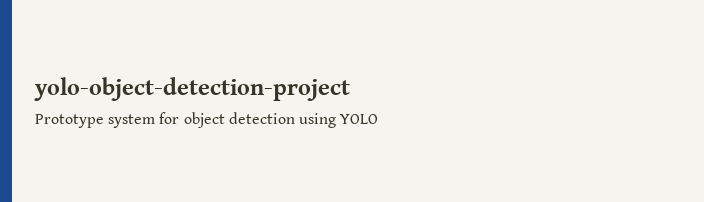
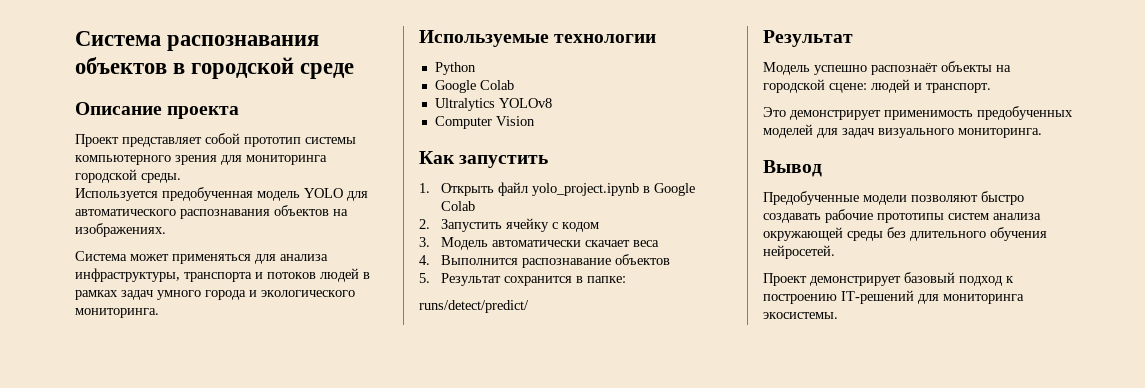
- yolo-object-detection-project
- Prototype system for object detection using YOLO
+ Система распознавания объектов в городской среде
+ Описание проекта
+ Проект представляет собой прототип системы компьютерного зрения для мониторинга городской среды.
+ Используется предобученная модель YOLO для автоматического распознавания объектов на изображениях.
+ Система может применяться для анализа инфраструктуры, транспорта и потоков людей в рамках задач умного города и экологического мониторинга.
+ Используемые технологии
+ Python
+ Google Colab
+ Ultralytics YOLOv8
+ Computer Vision
+ Как запустить
+ 1. Открыть файл yolo_project.ipynb в Google Colab
+ 2. Запустить ячейку с кодом
+ 3. Модель автоматически скачает веса
+ 4. Выполнится распознавание объектов
+ 5. Результат сохранится в папке:
+ runs/detect/predict/
+ Результат
+ Модель успешно распознаёт объекты на городской сцене: людей и транспорт.
+ Это демонстрирует применимость предобученных моделей для задач визуального мониторинга.
+ Вывод
+ Предобученные модели позволяют быстро создавать рабочие прототипы систем анализа окружающей среды без длительного обучения нейросетей.
+ Проект демонстрирует базовый подход к построению IT-решений для мониторинга экосистемы.

